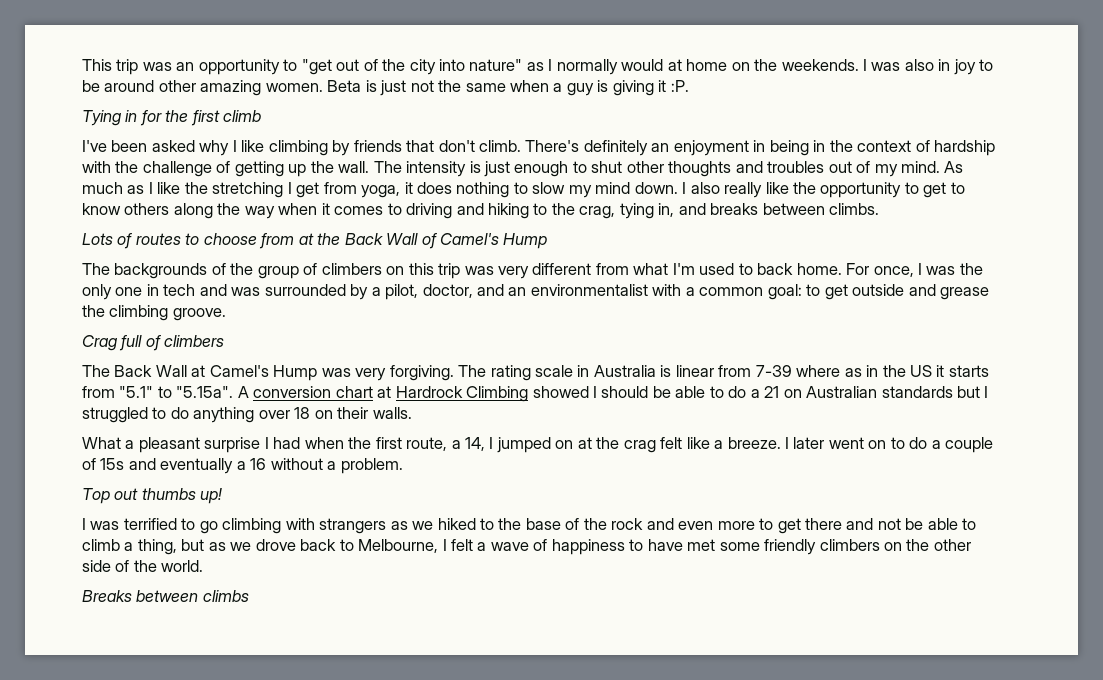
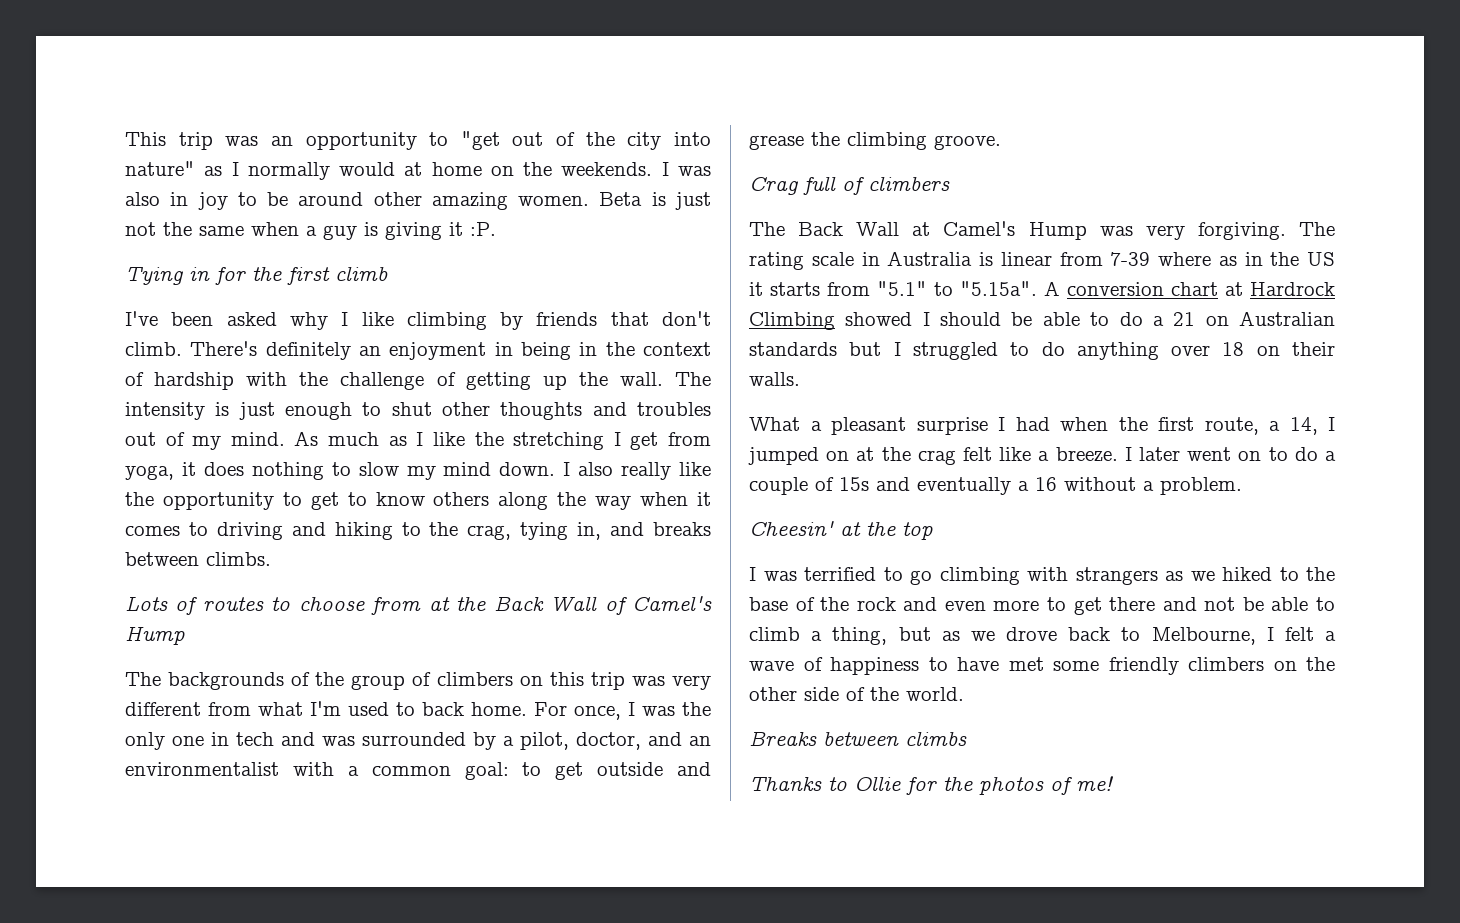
- Top out thumbs up!
+ Cheesin' at the top
+ Thanks to Ollie for the photos of me!

